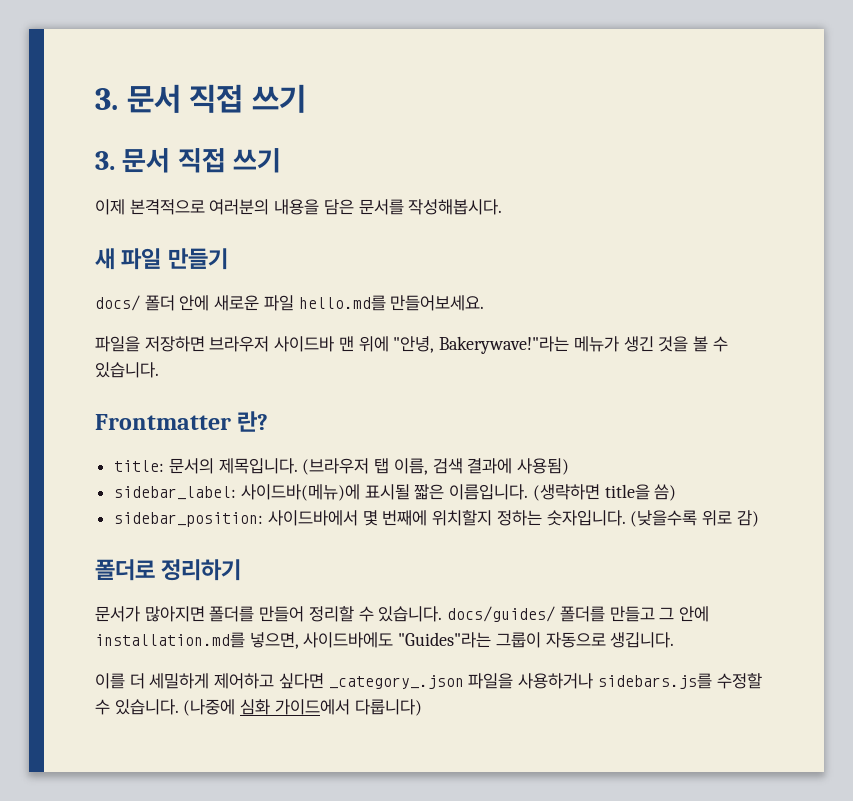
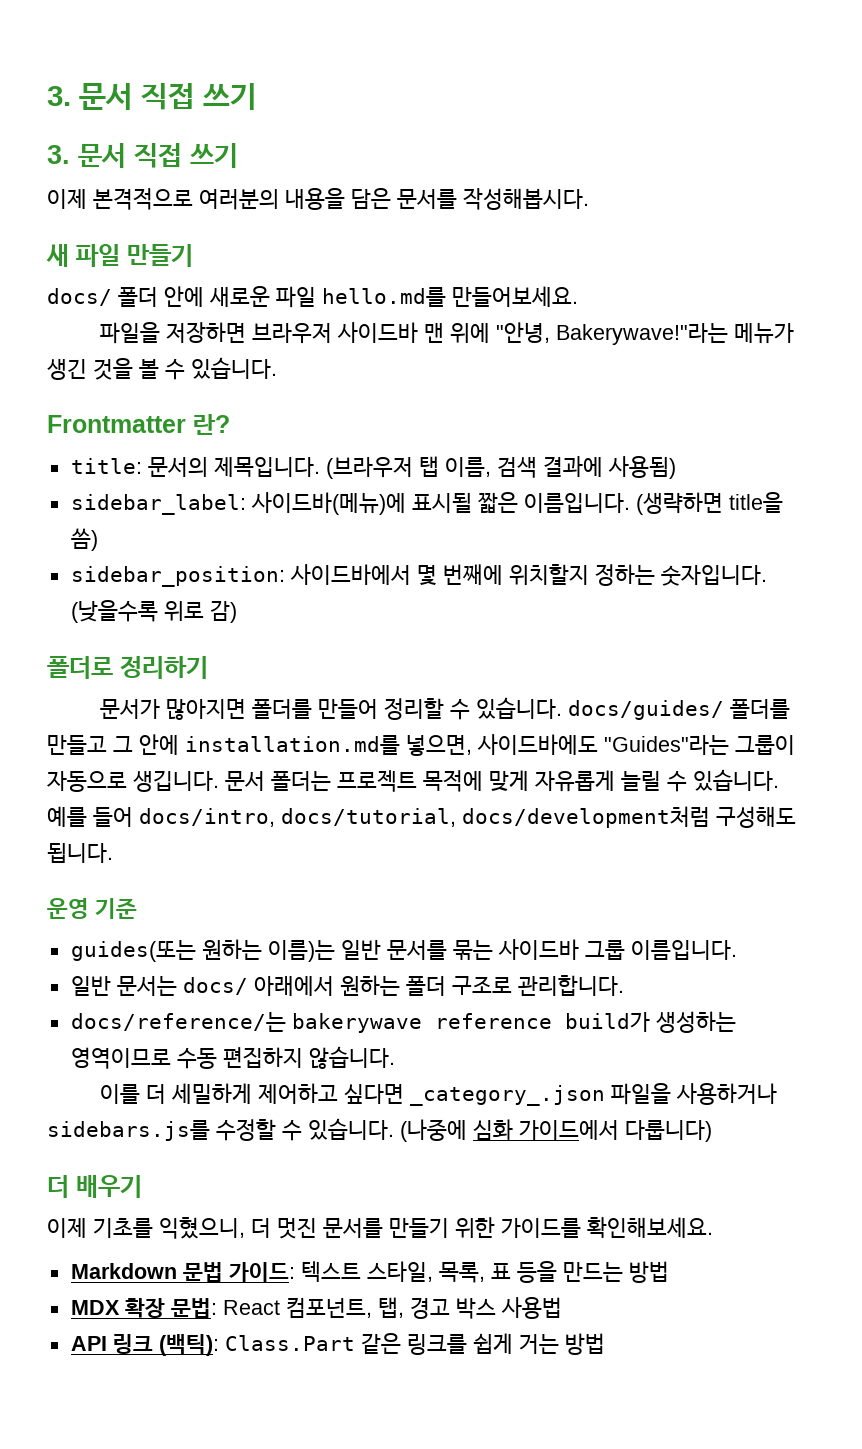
+ 문서 폴더는 프로젝트 목적에 맞게 자유롭게 늘릴 수 있습니다. 예를 들어 docs/intro, docs/tutorial, docs/development처럼 구성해도 됩니다.
+ 운영 기준
+ guides(또는 원하는 이름)는 일반 문서를 묶는 사이드바 그룹 이름입니다.
+ 일반 문서는 docs/ 아래에서 원하는 폴더 구조로 관리합니다.
+ docs/reference/는 bakerywave reference build가 생성하는 영역이므로 수동 편집하지 않습니다.
+ 더 배우기
+ 이제 기초를 익혔으니, 더 멋진 문서를 만들기 위한 가이드를 확인해보세요.
+ Markdown 문법 가이드: 텍스트 스타일, 목록, 표 등을 만드는 방법
+ MDX 확장 문법: React 컴포넌트, 탭, 경고 박스 사용법
+ API 링크 (백틱): Class.Part 같은 링크를 쉽게 거는 방법

